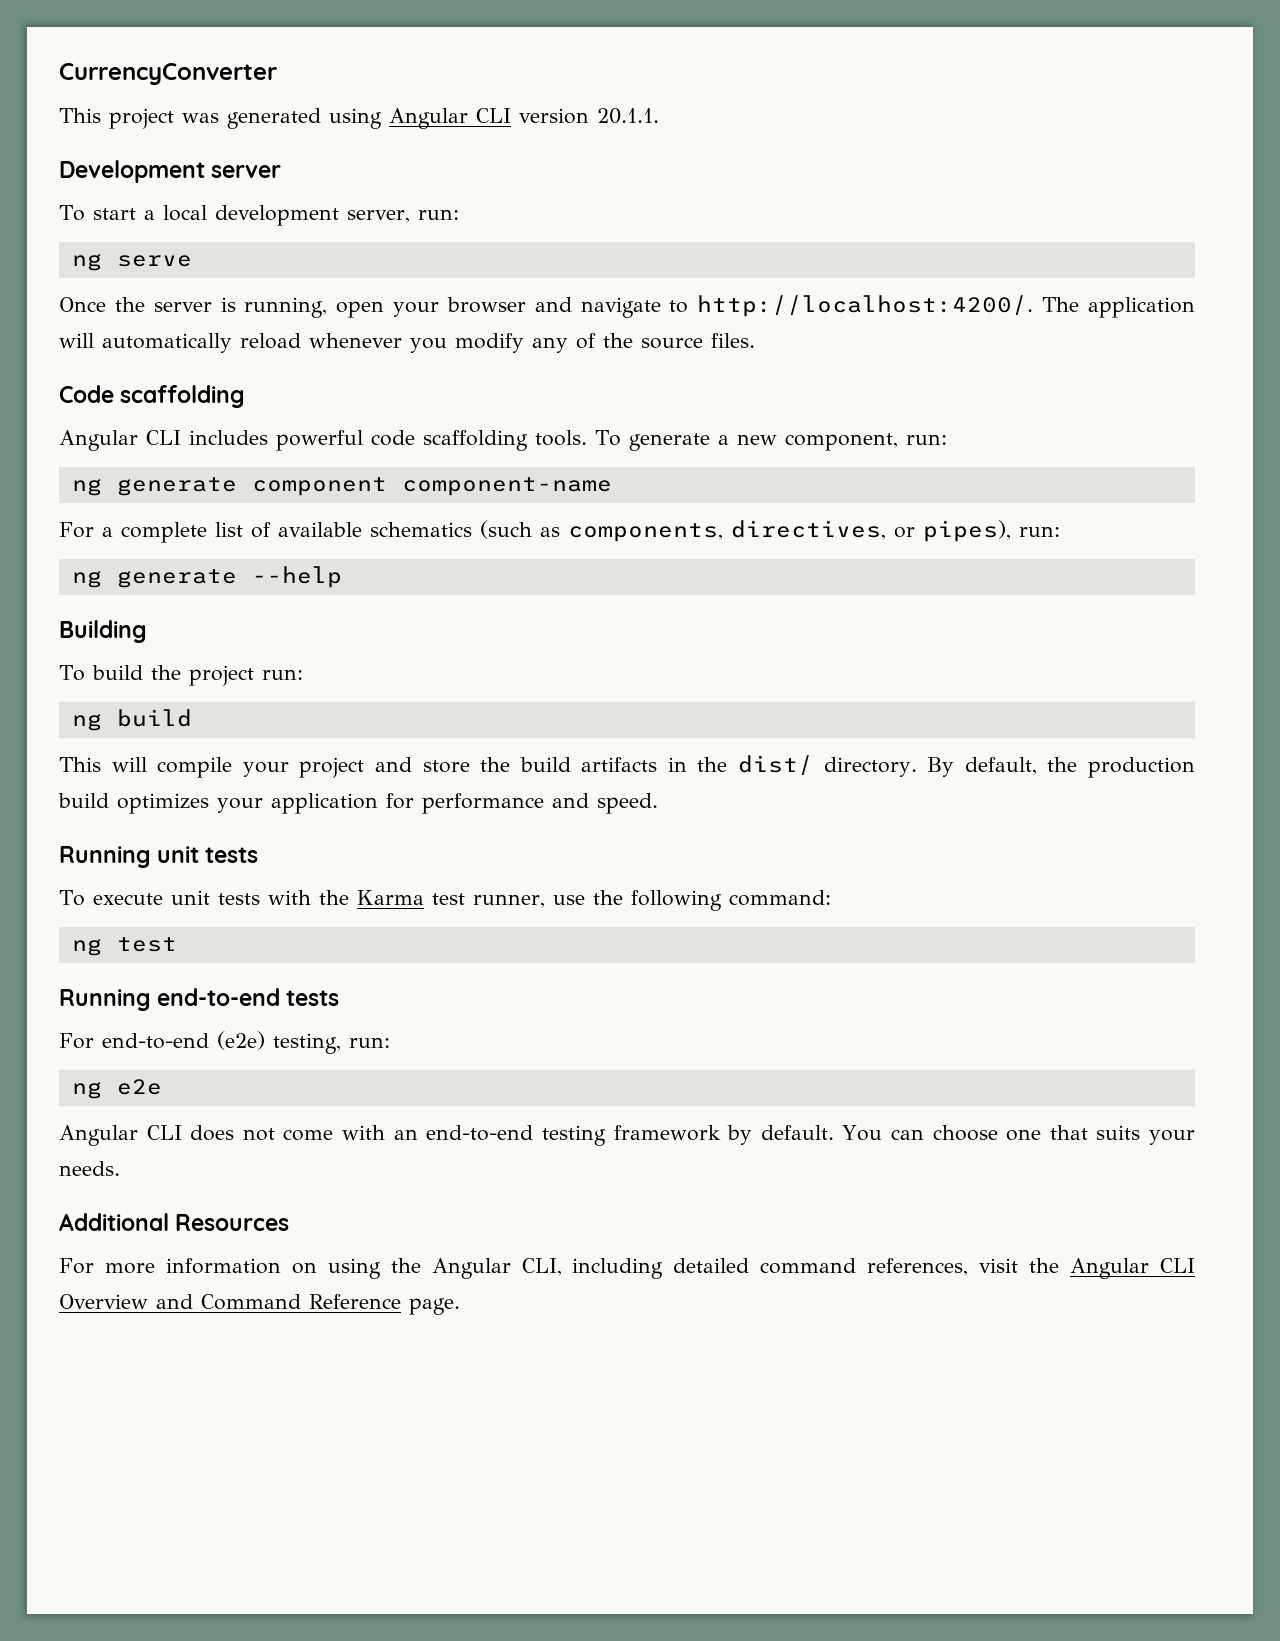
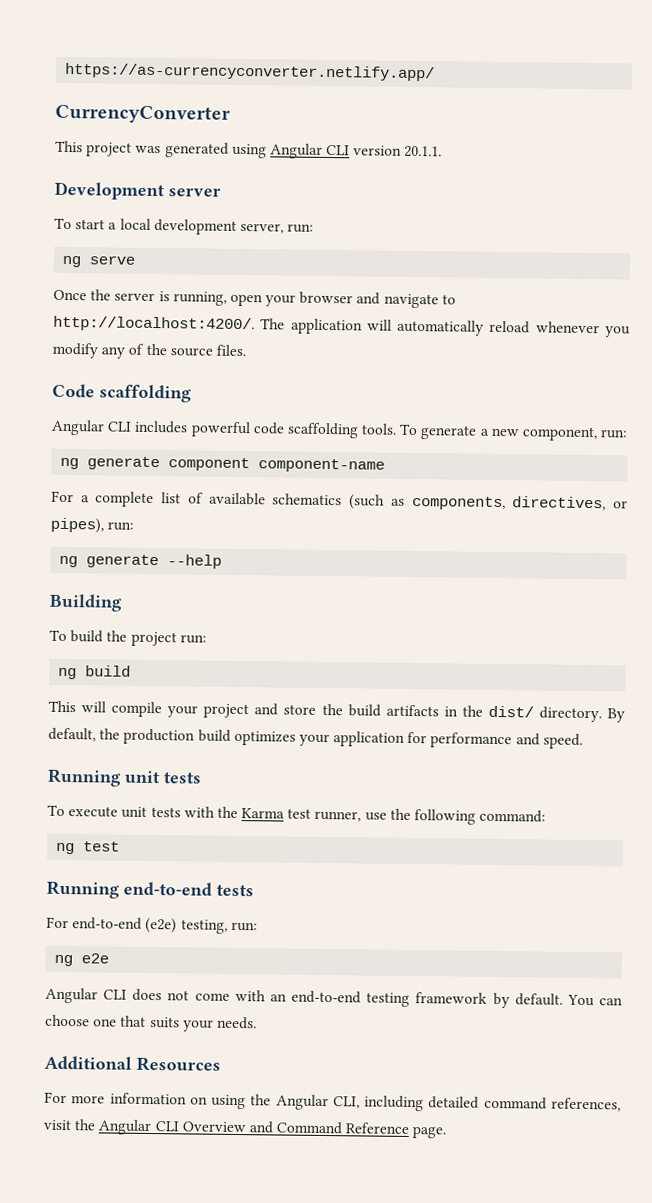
+ https://as-currencyconverter.netlify.app/

